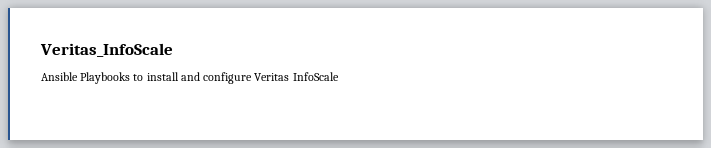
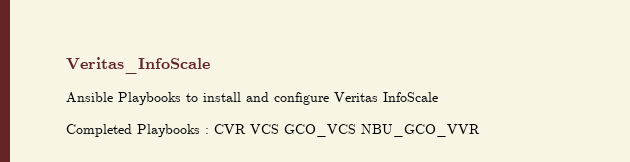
+ Completed Playbooks : CVR VCS GCO_VCS NBU_GCO_VVR

